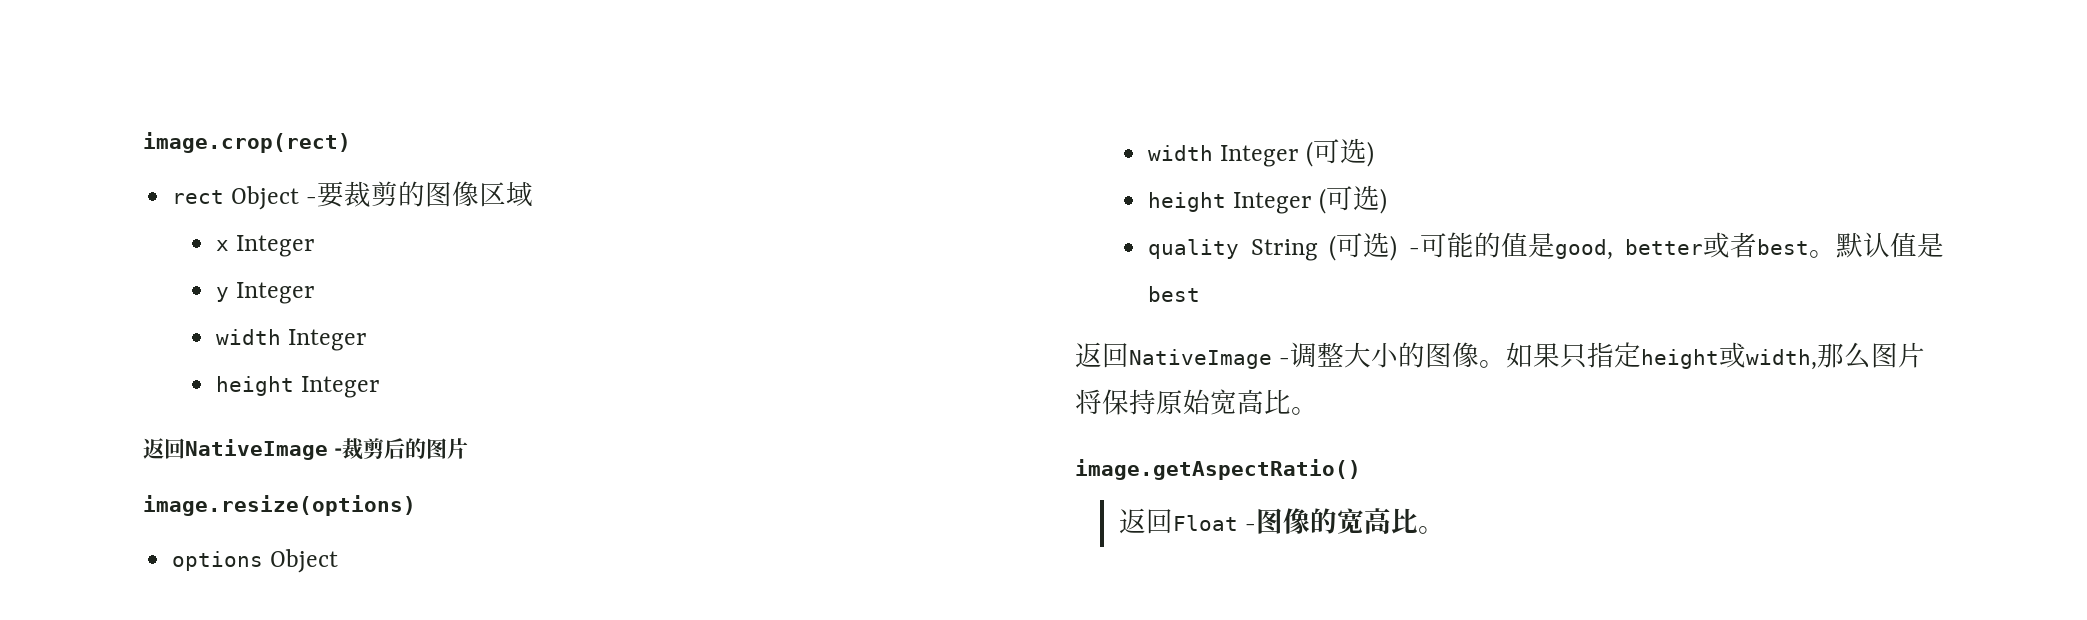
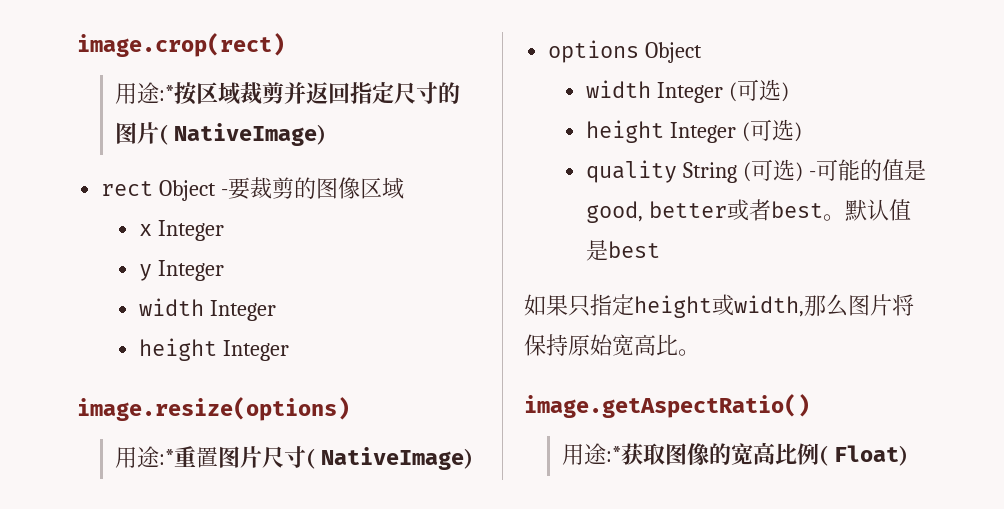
+ 用途:*按区域裁剪并返回指定尺寸的图片( NativeImage)
- 返回NativeImage -裁剪后的图片
  image.resize(options)
+ 用途:*重置图片尺寸( NativeImage)
- 返回NativeImage -调整大小的图像。
- 返回Float -图像的宽高比。
+ 用途:*获取图像的宽高比例( Float)

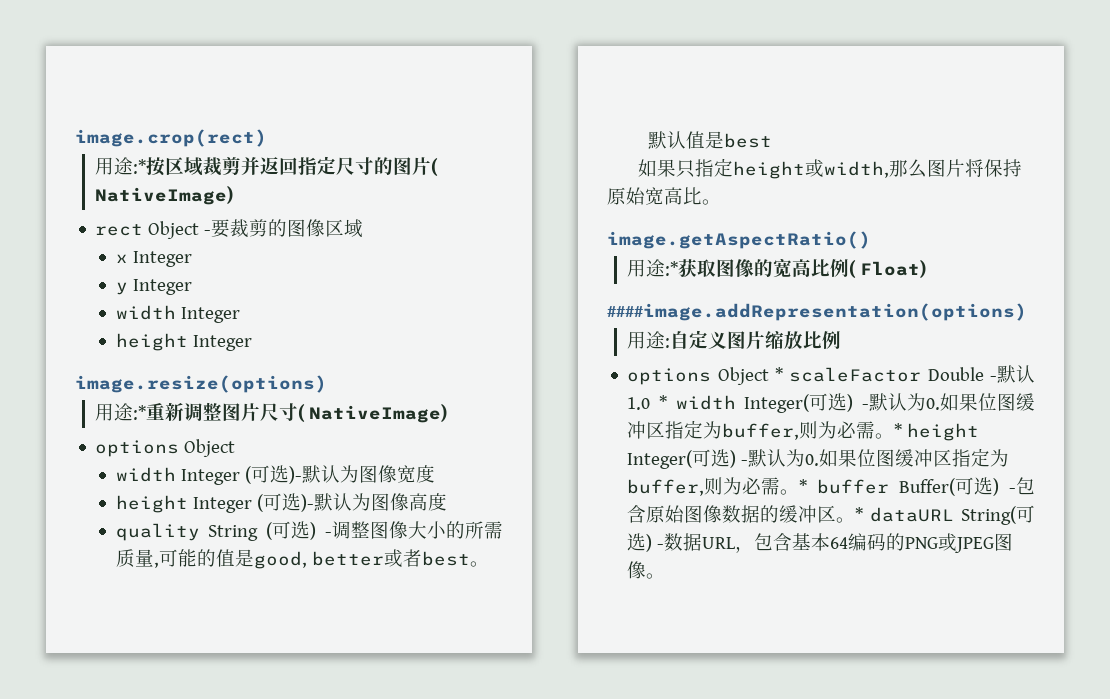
- 用途:*重置图片尺寸( NativeImage)
+ 用途:*重新调整图片尺寸( NativeImage)
- width Integer (可选)
+ width Integer (可选)-默认为图像宽度
- height Integer (可选)
+ height Integer (可选)-默认为图像高度
- quality String (可选) -可能的值是good, better或者best。
+ quality String (可选) -调整图像大小的所需质量,可能的值是good, better或者best。
+ ####image.addRepresentation(options)
+ 用途:自定义图片缩放比例
+ options Object * scaleFactor Double -默认1.0 * width Integer(可选) -默认为0.如果位图缓冲区指定为buffer,则为必需。* height Integer(可选) -默认为0.如果位图缓冲区指定为buffer,则为必需。* buffer Buffer(可选) -包含原始图像数据的缓冲区。* dataURL String(可选) -数据URL，包含基本64编码的PNG或JPEG图像。

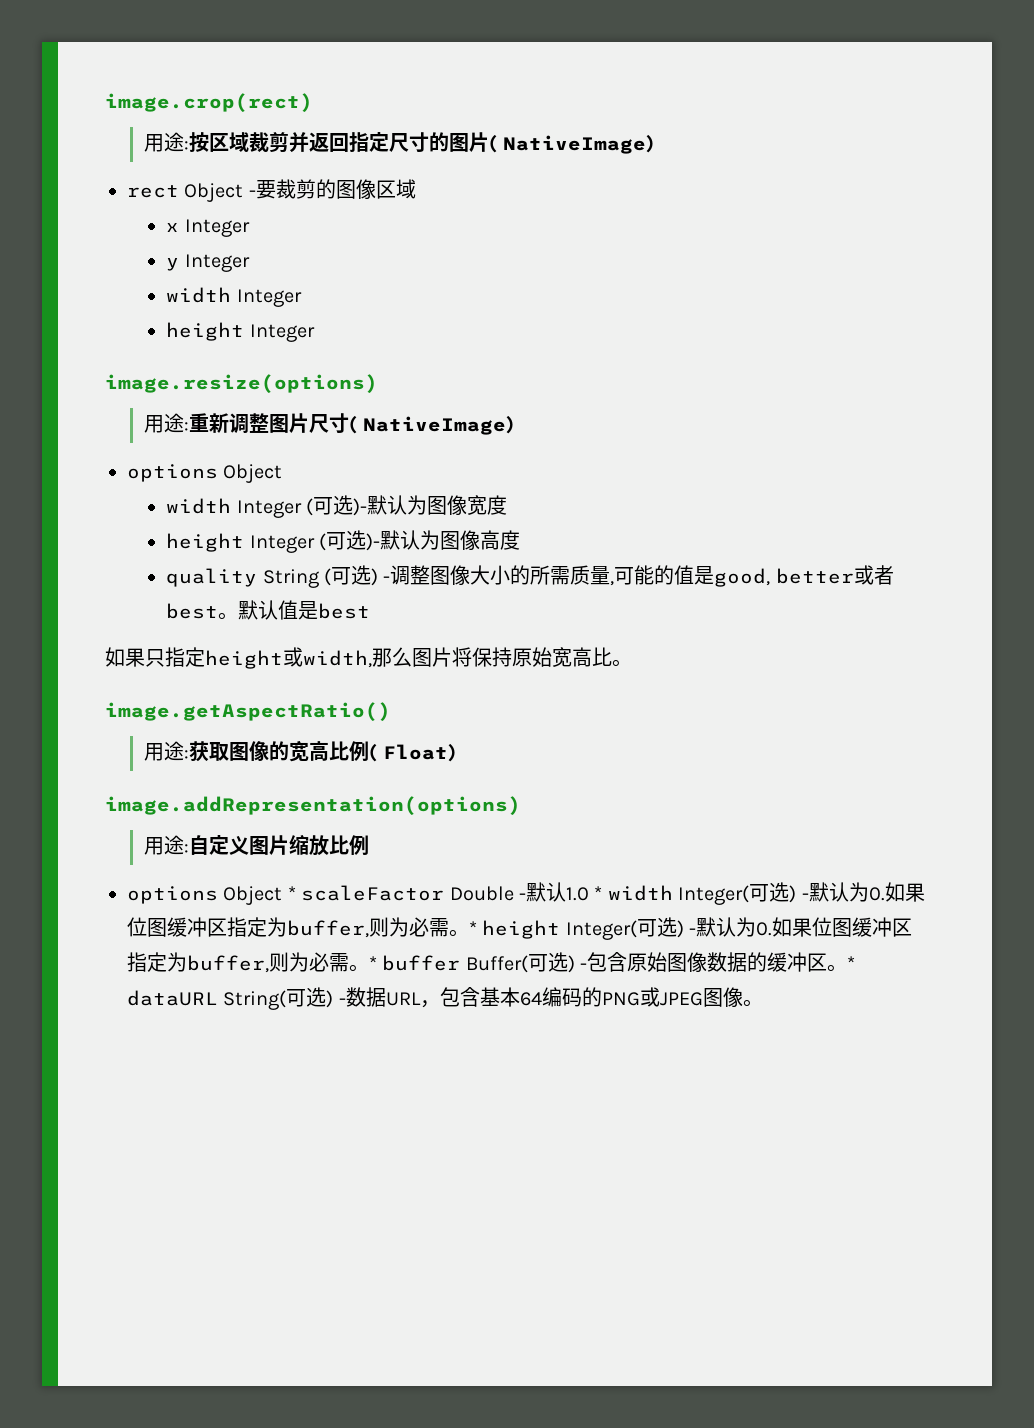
- 用途:*按区域裁剪并返回指定尺寸的图片( NativeImage)
+ 用途:按区域裁剪并返回指定尺寸的图片( NativeImage)
- 用途:*重新调整图片尺寸( NativeImage)
+ 用途:重新调整图片尺寸( NativeImage)
- 用途:*获取图像的宽高比例( Float)
+ 用途:获取图像的宽高比例( Float)
- ####image.addRepresentation(options)
+ image.addRepresentation(options)

